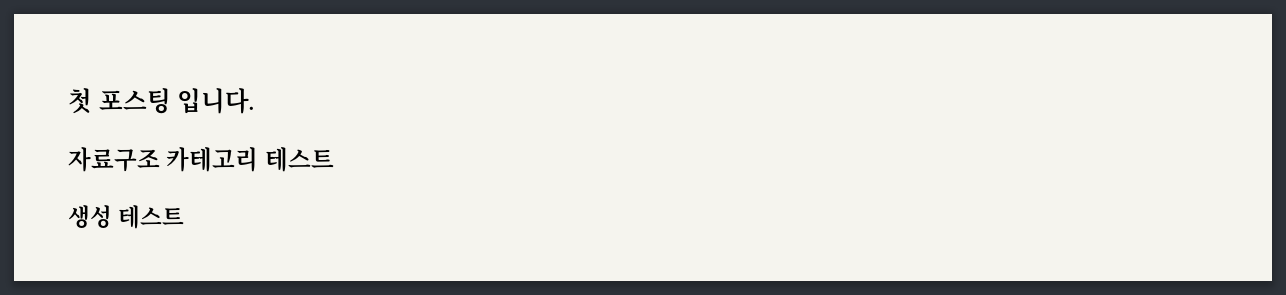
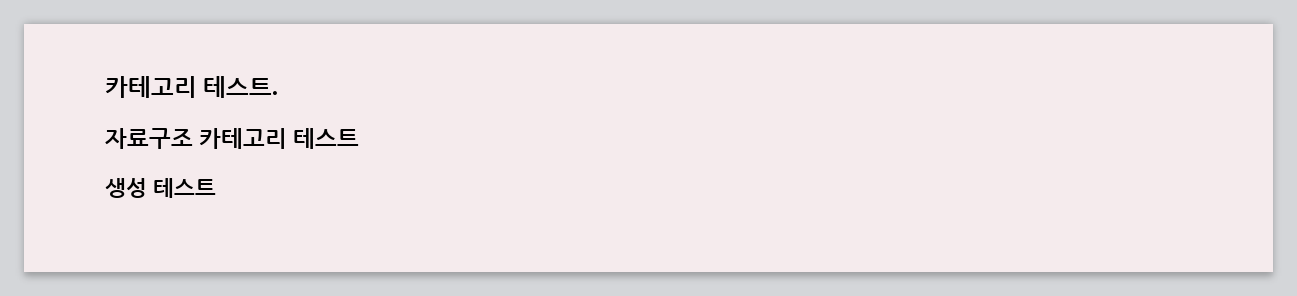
- 첫 포스팅 입니다.
+ 카테고리 테스트.

